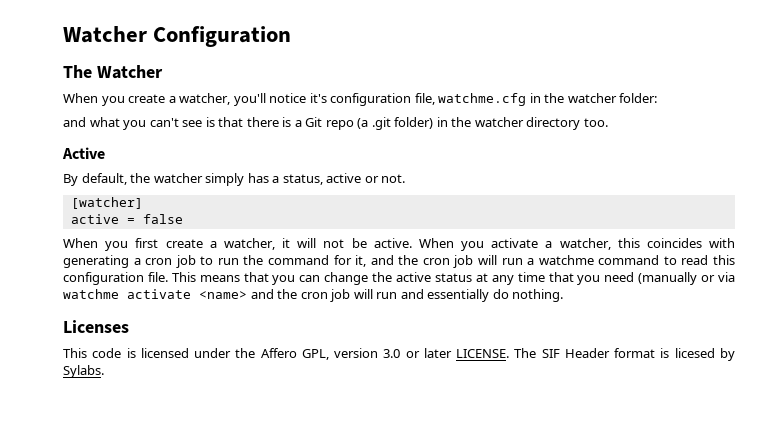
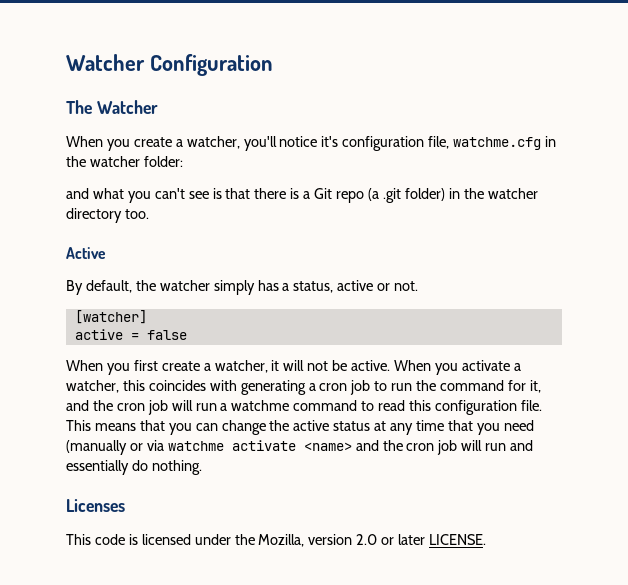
- This code is licensed under the Affero GPL, version 3.0 or later LICENSE. The SIF Header format is licesed by Sylabs.
+ This code is licensed under the Mozilla, version 2.0 or later LICENSE.

